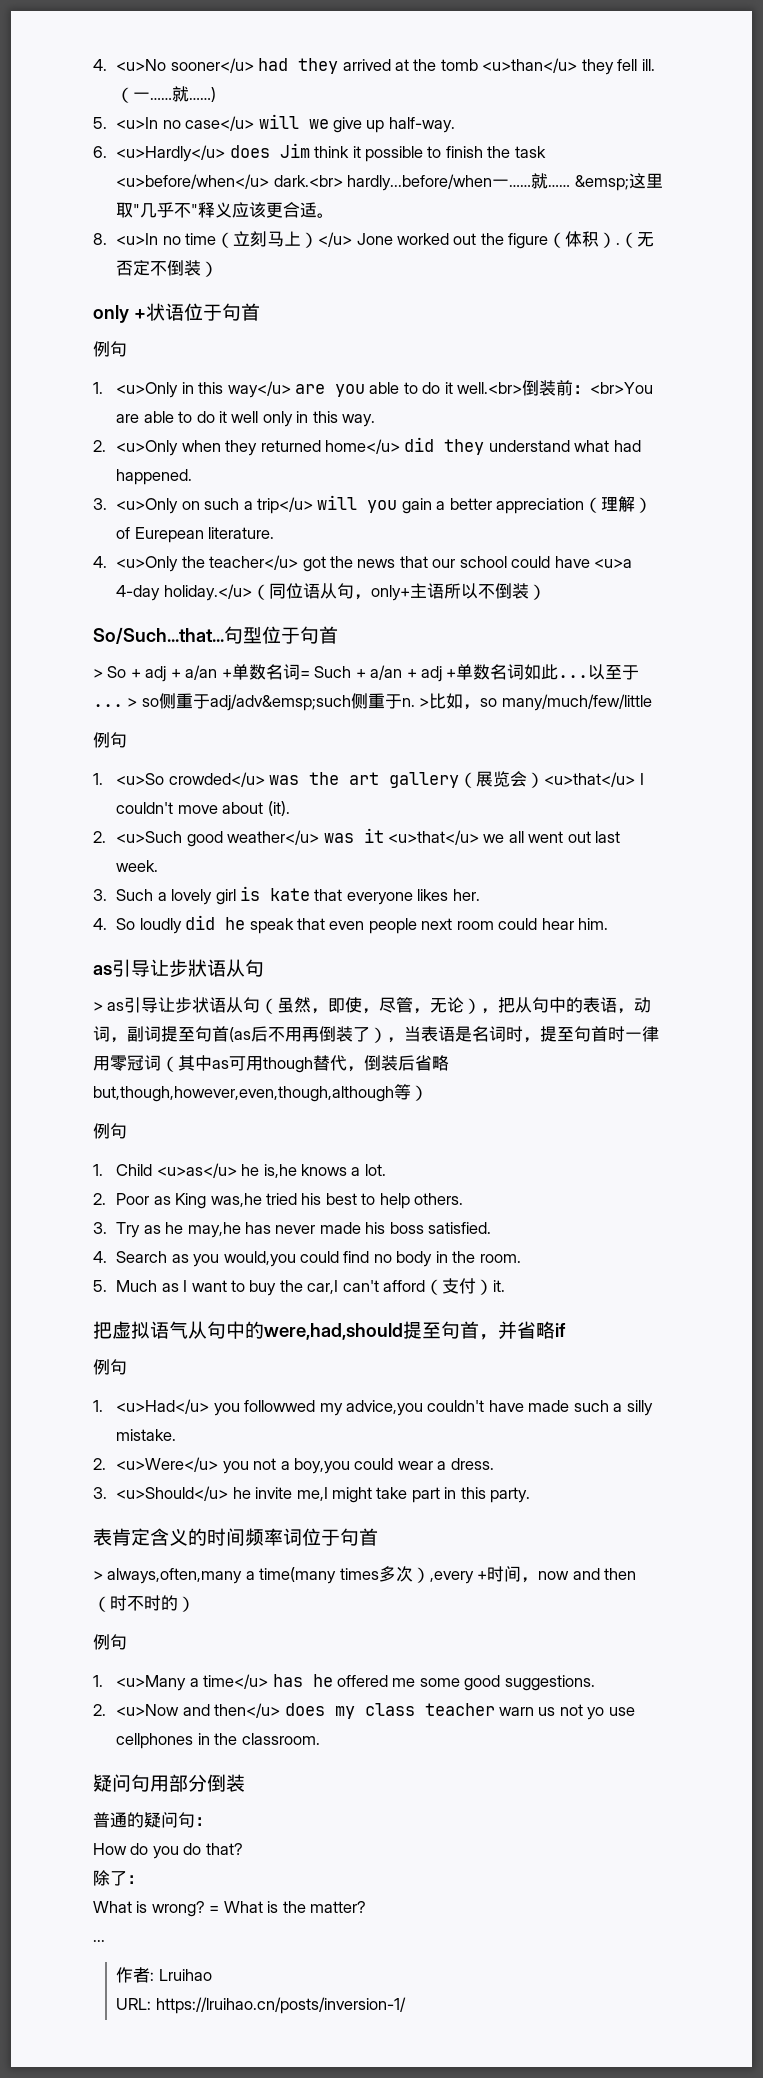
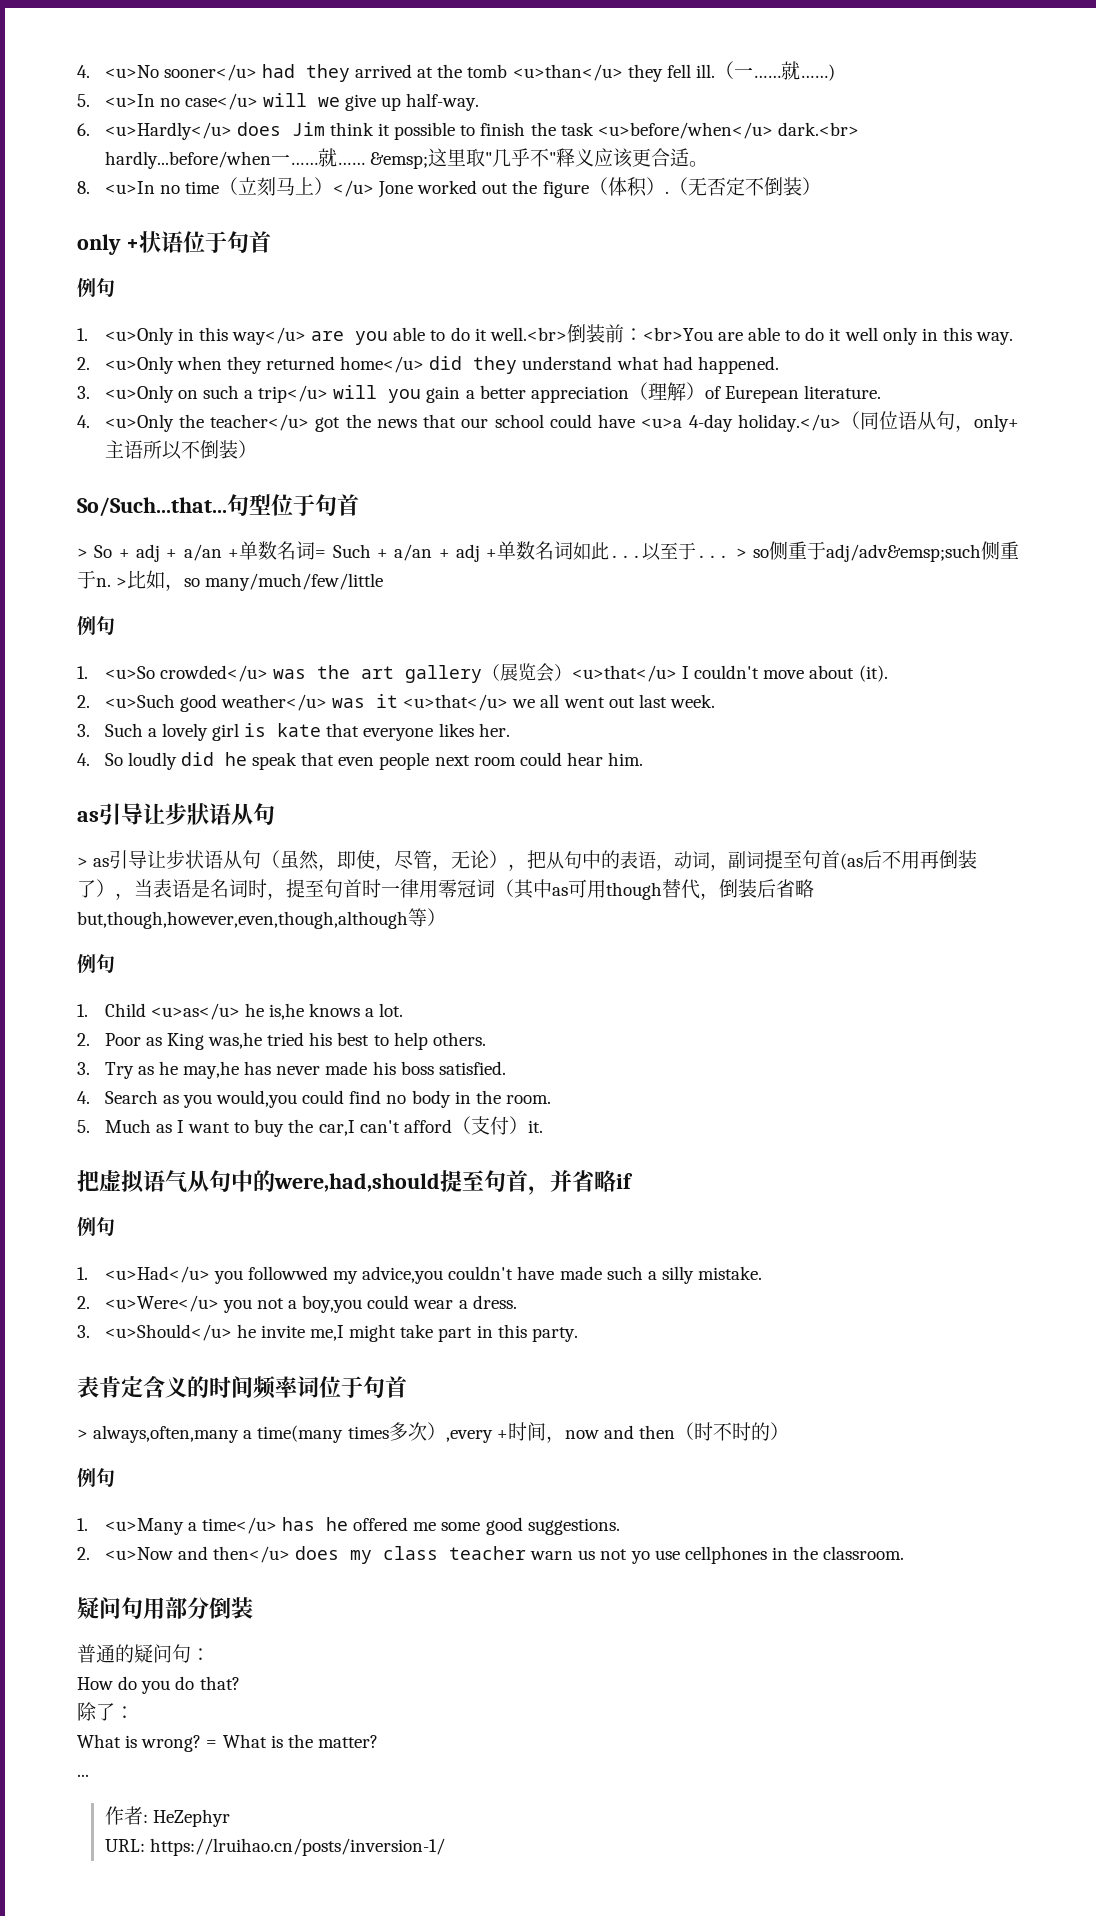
- 作者: Lruihao
+ 作者: HeZephyr

